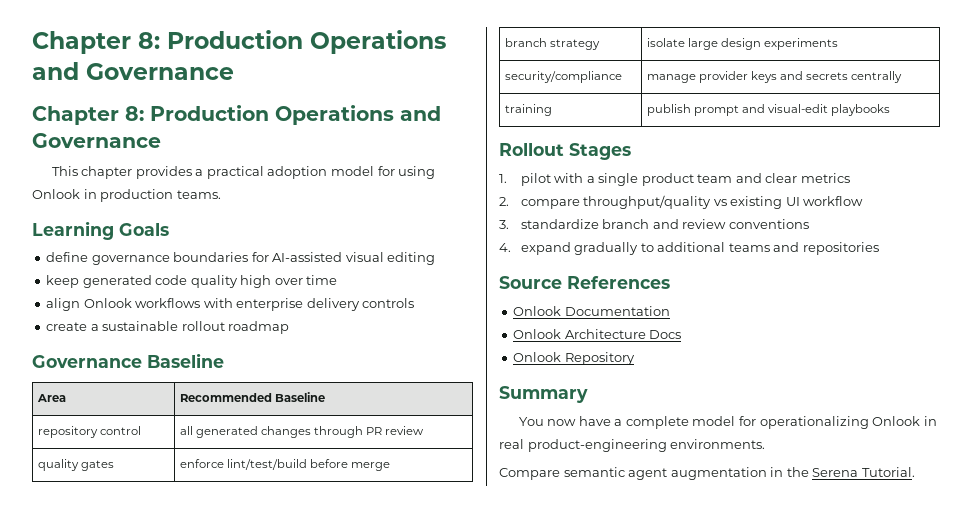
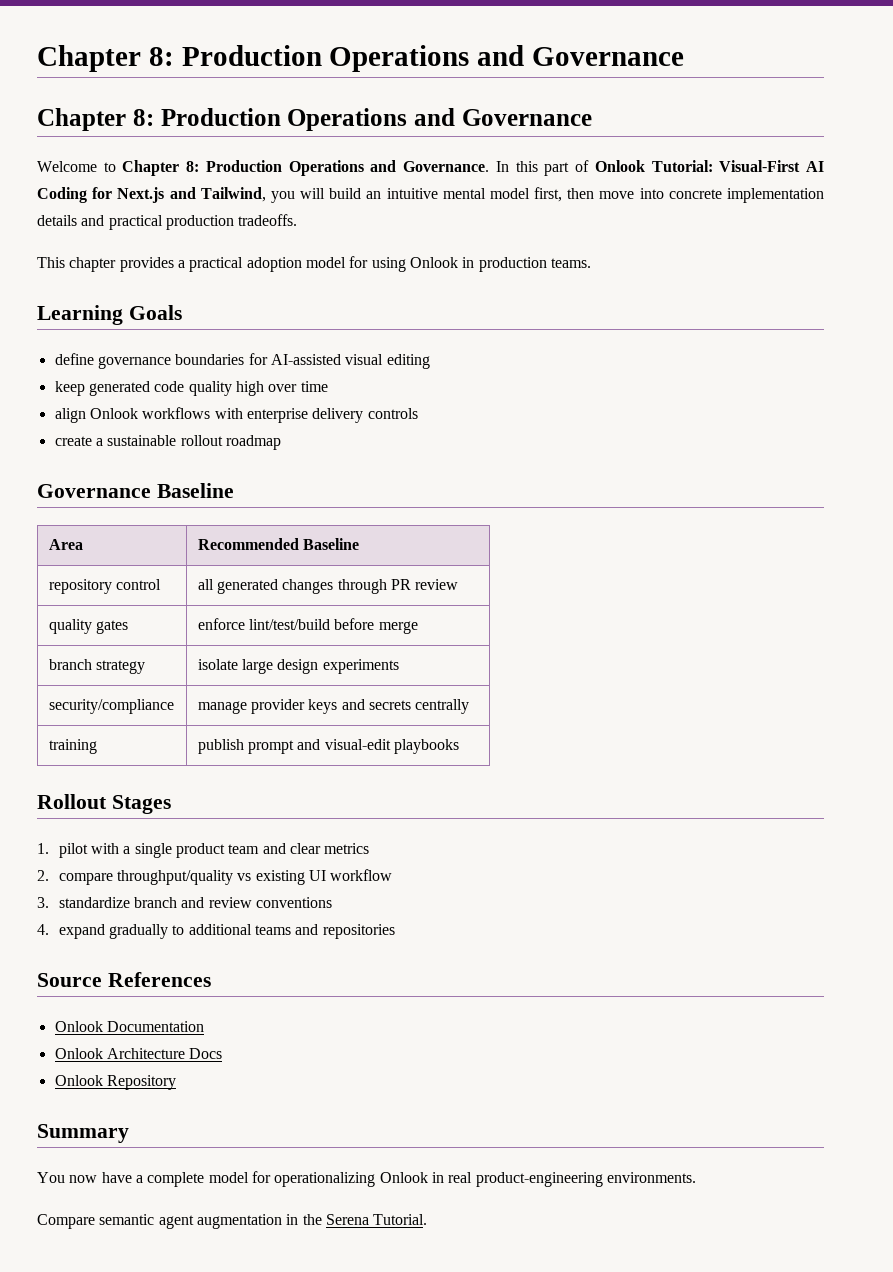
+ Welcome to Chapter 8: Production Operations and Governance. In this part of Onlook Tutorial: Visual-First AI Coding for Next.js and Tailwind, you will build an intuitive mental model first, then move into concrete implementation details and practical production tradeoffs.

